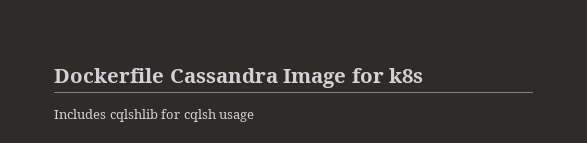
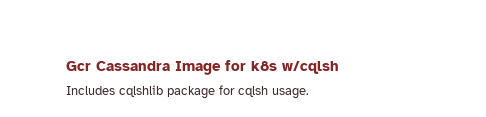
- Dockerfile Cassandra Image for k8s
+ Gcr Cassandra Image for k8s w/cqlsh
- Includes cqlshlib for cqlsh usage
+ Includes cqlshlib package for cqlsh usage.

